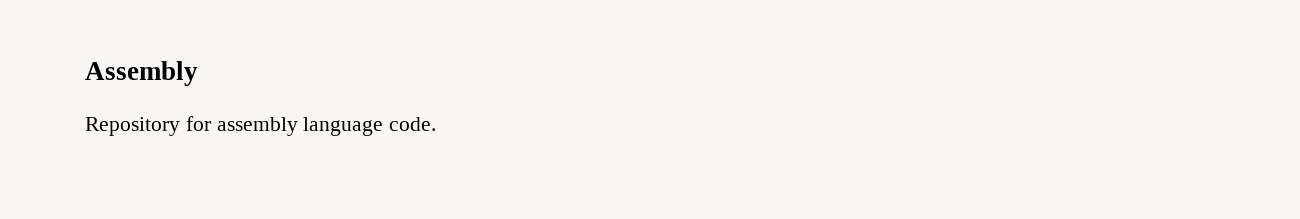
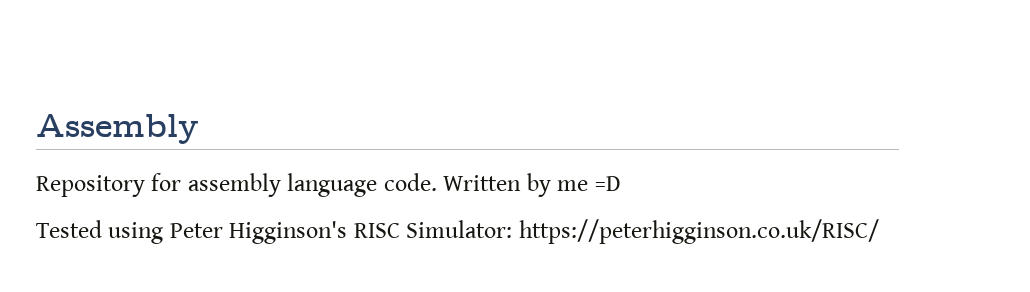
+ Written by me =D
+ Tested using Peter Higginson's RISC Simulator: https://peterhigginson.co.uk/RISC/

